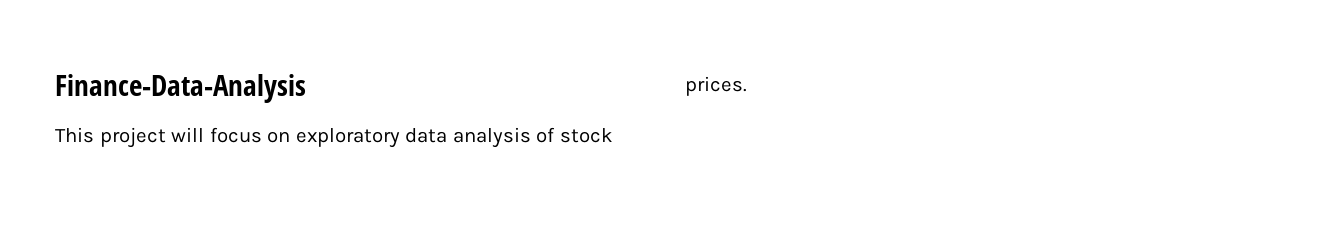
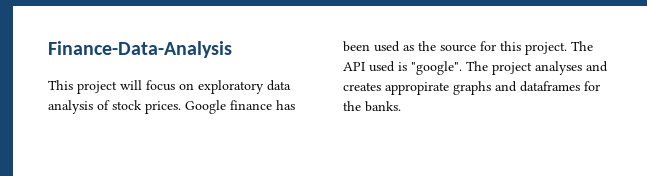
+ Google finance has been used as the source for this project. The API used is "google". The project analyses and creates appropirate graphs and dataframes for the banks.

